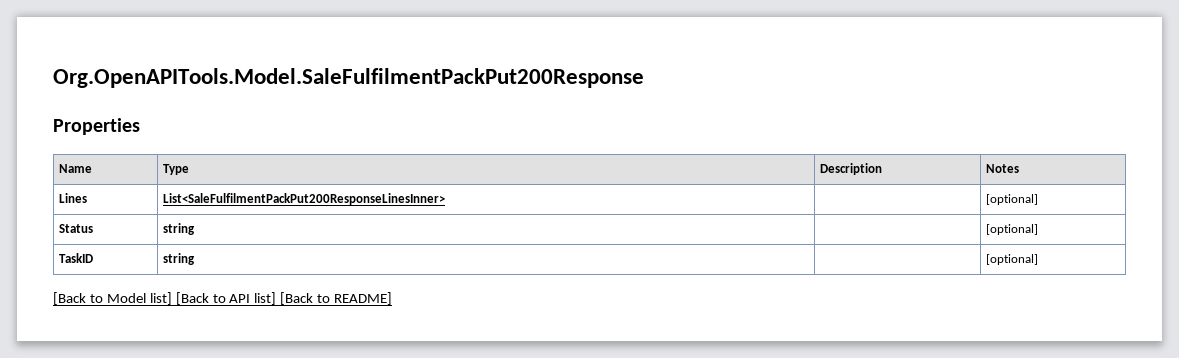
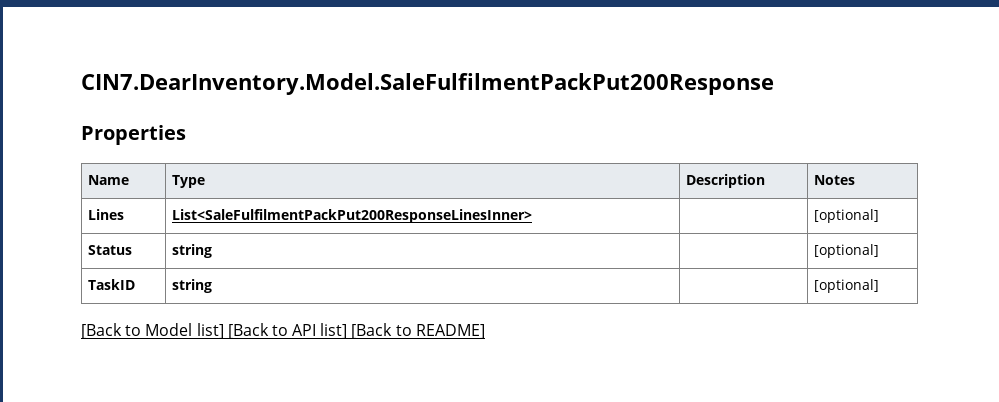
- Org.OpenAPITools.Model.SaleFulfilmentPackPut200Response
+ CIN7.DearInventory.Model.SaleFulfilmentPackPut200Response

